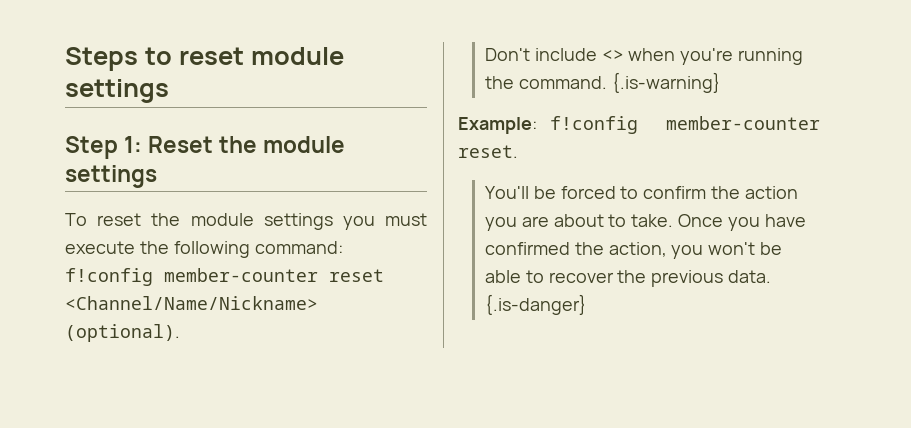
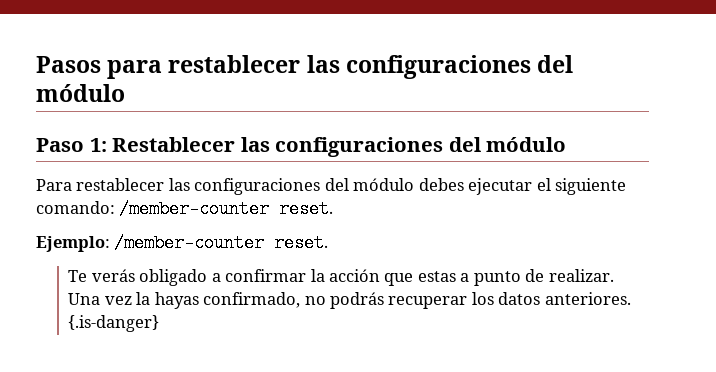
- Steps to reset module settings
- Step 1: Reset the module settings
- To reset the module settings you must execute the following command: f!config member-counter reset <Channel/Name/Nickname> (optional).
- Don't include <> when you're running the command. {.is-warning}
- Example: f!config member-counter reset.
- You'll be forced to confirm the action you are about to take. Once you have confirmed the action, you won't be able to recover the previous data.
+ Pasos para restablecer las configuraciones del módulo
+ Paso 1: Restablecer las configuraciones del módulo
+ Para restablecer las configuraciones del módulo debes ejecutar el siguiente comando: /member-counter reset.
+ Ejemplo: /member-counter reset.
+ Te verás obligado a confirmar la acción que estas a punto de realizar. Una vez la hayas confirmado, no podrás recuperar los datos anteriores.

